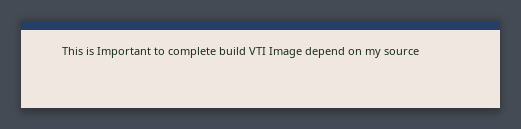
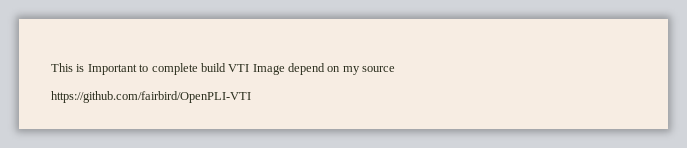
+ https://github.com/fairbird/OpenPLI-VTI

